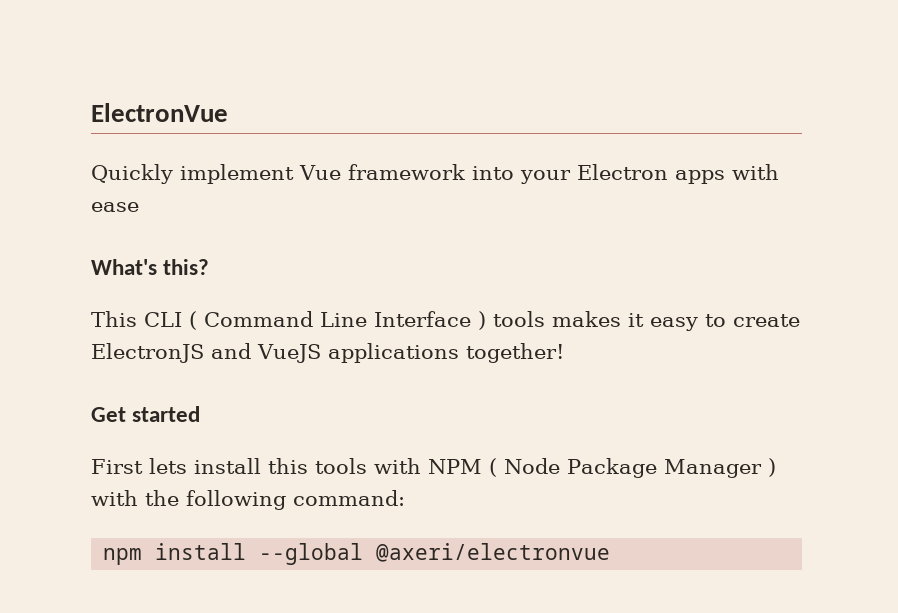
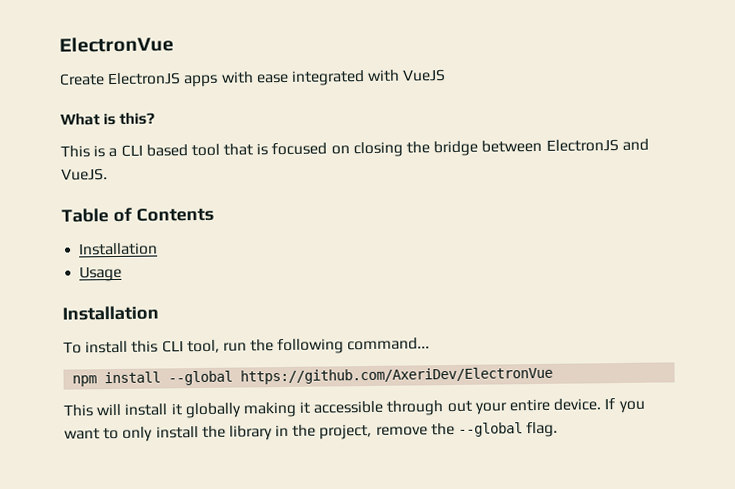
- Quickly implement Vue framework into your Electron apps with ease
- What's this?
- This CLI ( Command Line Interface ) tools makes it easy to create ElectronJS and VueJS applications together!
- Get started
- First lets install this tools with NPM ( Node Package Manager ) with the following command:
+ Create ElectronJS apps with ease integrated with VueJS
+ What is this?
+ This is a CLI based tool that is focused on closing the bridge between ElectronJS and VueJS.
+ Table of Contents
+ Installation
+ Usage
+ Installation
+ To install this CLI tool, run the following command...
- npm install --global @axeri/electronvue
+ npm install --global https://github.com/AxeriDev/ElectronVue
+ This will install it globally making it accessible through out your entire device. If you want to only install the library in the project, remove the --global flag.

